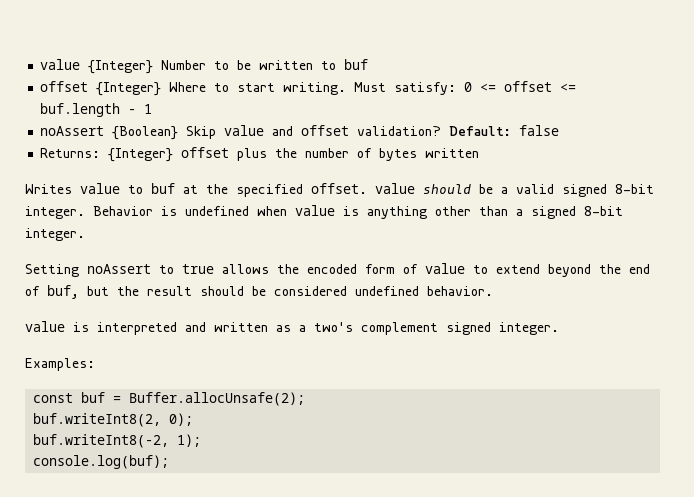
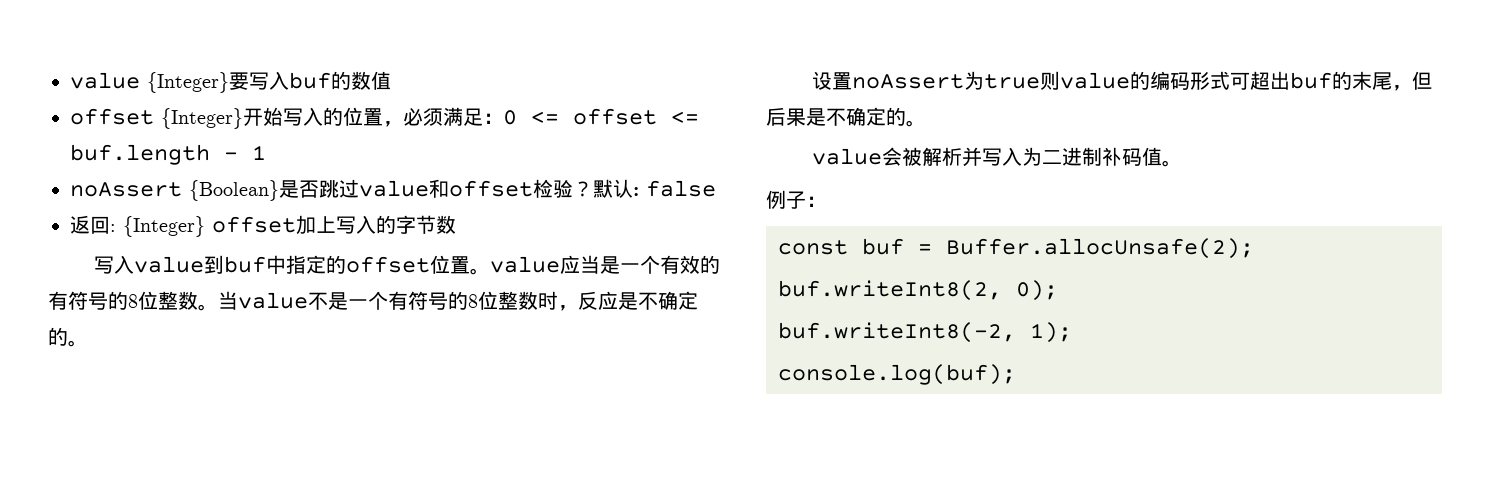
- value {Integer} Number to be written to buf
+ value {Integer}要写入buf的数值
- offset {Integer} Where to start writing. Must satisfy: 0 <= offset <= buf.length - 1
+ offset {Integer}开始写入的位置，必须满足：0 <= offset <= buf.length - 1
- noAssert {Boolean} Skip value and offset validation? Default: false
- Returns: {Integer} offset plus the number of bytes written
- Writes value to buf at the specified offset. value should be a valid signed 8-bit integer. Behavior is undefined when value is anything other than a signed 8-bit integer.
- Setting noAssert to true allows the encoded form of value to extend beyond the end of buf, but the result should be considered undefined behavior.
- value is interpreted and written as a two's complement signed integer.
- Examples:
+ noAssert {Boolean}是否跳过value和offset检验？默认: false
+ 返回: {Integer} offset加上写入的字节数
+ 写入value到buf中指定的offset位置。value应当是一个有效的有符号的8位整数。当value不是一个有符号的8位整数时，反应是不确定的。
+ 设置noAssert为true则value的编码形式可超出buf的末尾，但后果是不确定的。
+ value会被解析并写入为二进制补码值。
+ 例子：

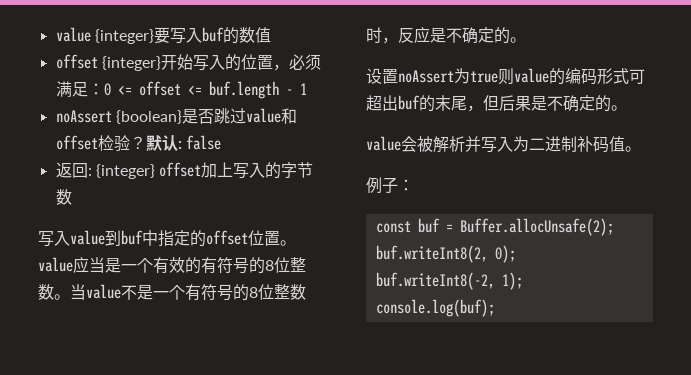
- value {Integer}要写入buf的数值
+ value {integer}要写入buf的数值
- offset {Integer}开始写入的位置，必须满足：0 <= offset <= buf.length - 1
+ offset {integer}开始写入的位置，必须满足：0 <= offset <= buf.length - 1
- noAssert {Boolean}是否跳过value和offset检验？
+ noAssert {boolean}是否跳过value和offset检验？
- 返回: {Integer} offset加上写入的字节数
+ 返回: {integer} offset加上写入的字节数

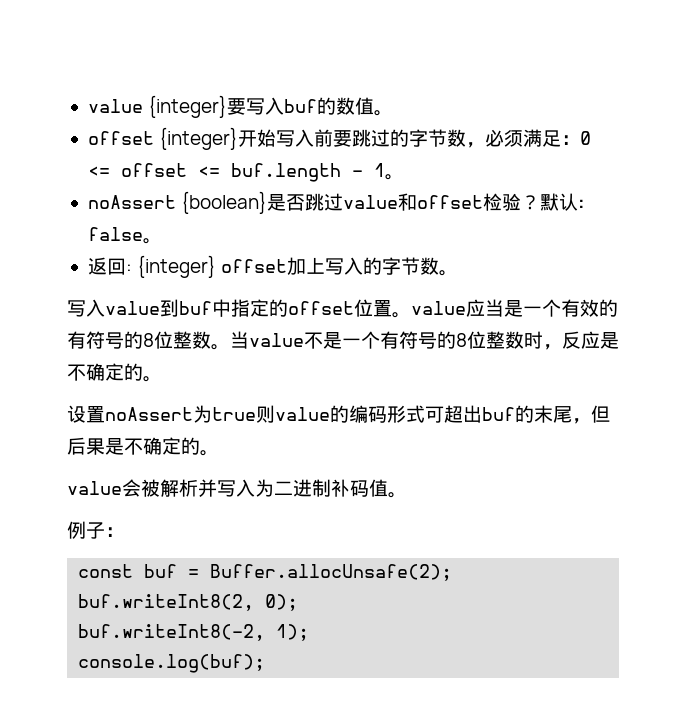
- value {integer}要写入buf的数值
+ value {integer}要写入buf的数值。
- offset {integer}开始写入的位置，必须满足：0 <= offset <= buf.length - 1
+ offset {integer}开始写入前要跳过的字节数，必须满足：0 <= offset <= buf.length - 1。
- 默认: false
+ 默认: false。
- 返回: {integer} offset加上写入的字节数
+ 返回: {integer} offset加上写入的字节数。

